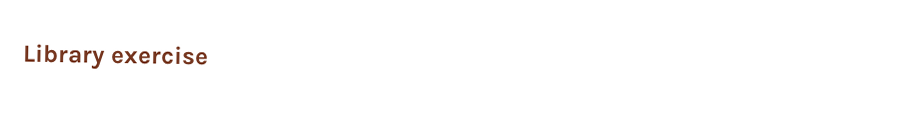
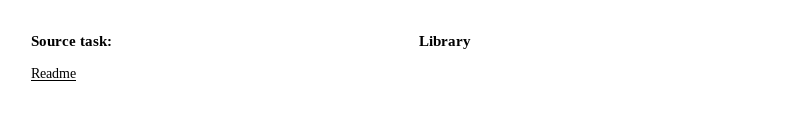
- Library exercise
+ Source task:
+ Readme
+ Library

